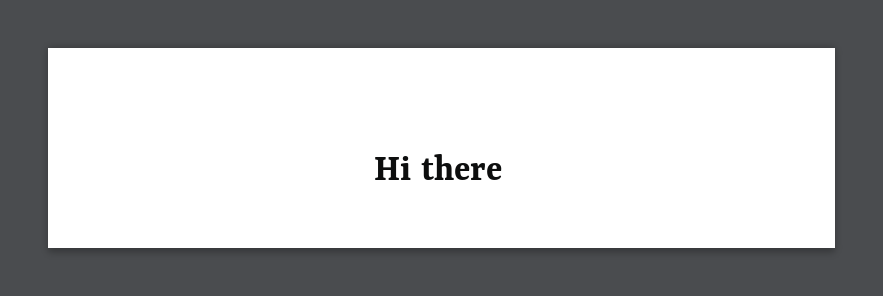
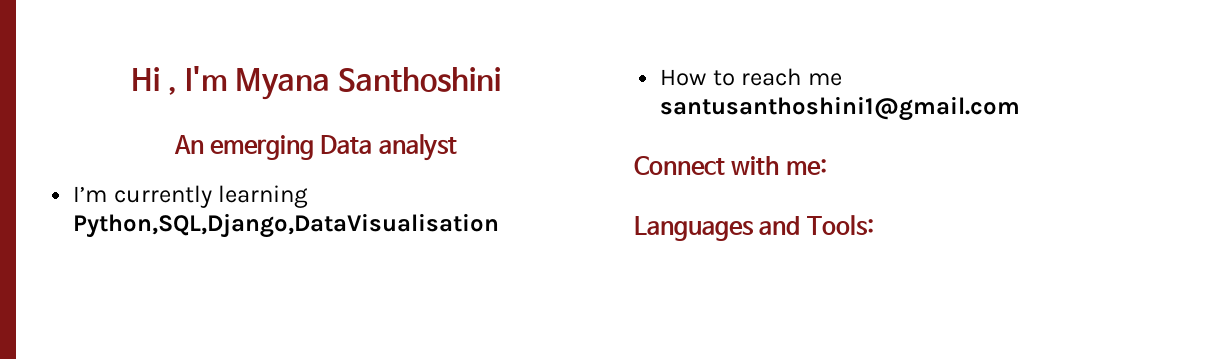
- Hi there
+ Hi , I'm Myana Santhoshini
+ An emerging Data analyst
+ I’m currently learning Python,SQL,Django,DataVisualisation
+ How to reach me santusanthoshini1@gmail.com
+ Connect with me:
+ Languages and Tools:

